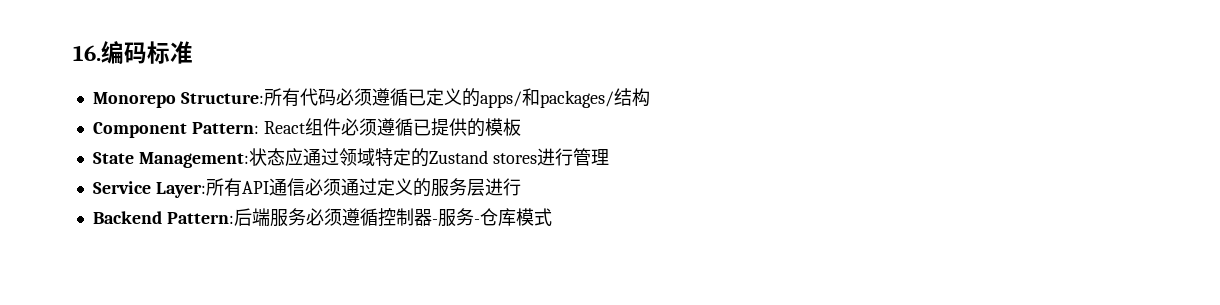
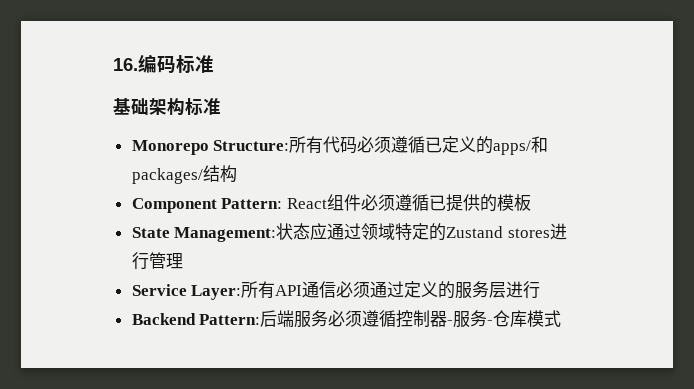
+ 基础架构标准

